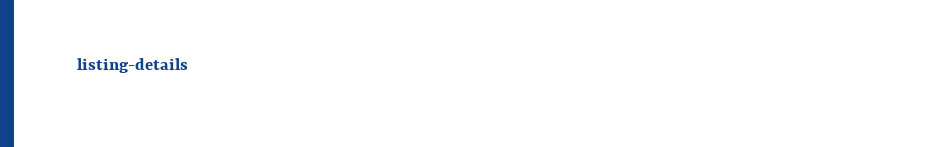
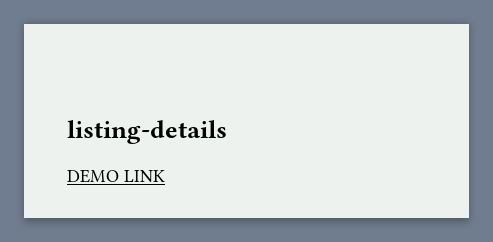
+ DEMO LINK

